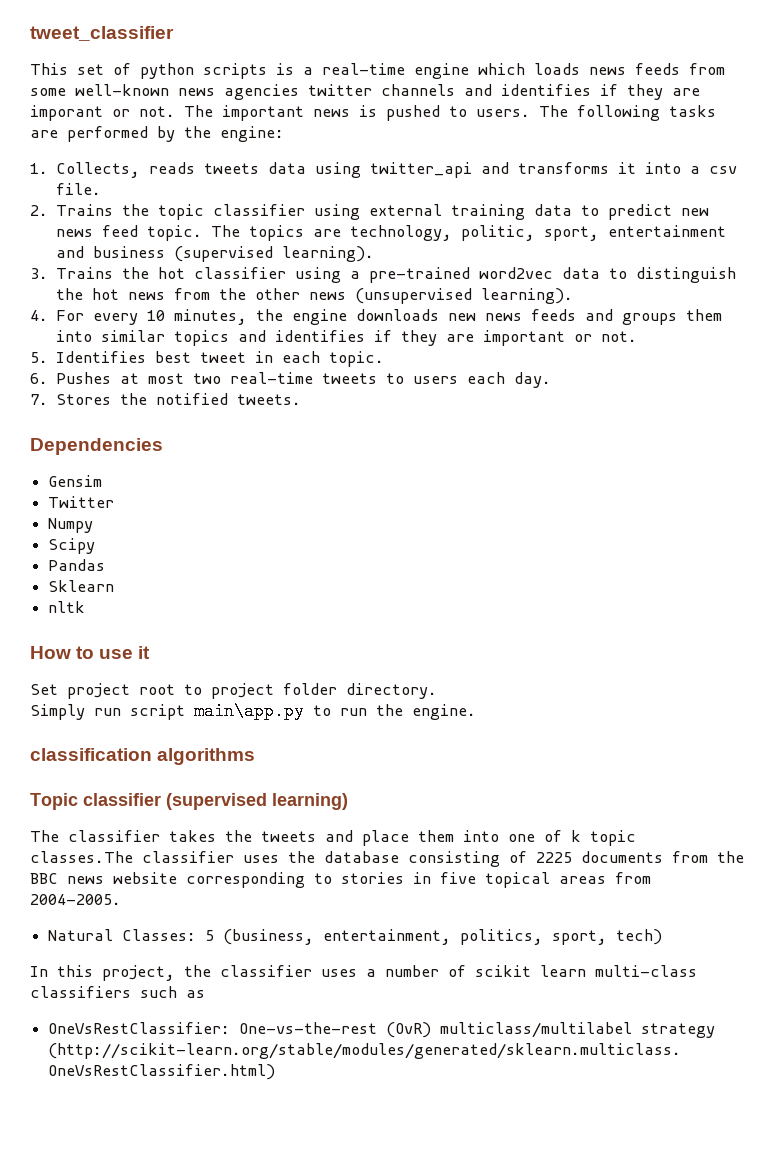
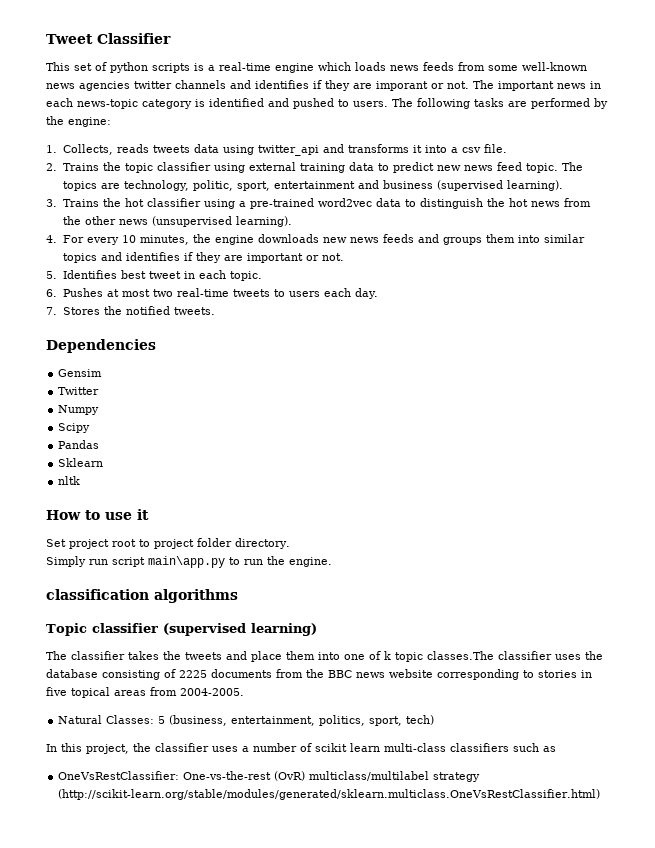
- tweet_classifier
+ Tweet Classifier
- The important news is pushed to users.
+ The important news in each news-topic category is identified and pushed to users.

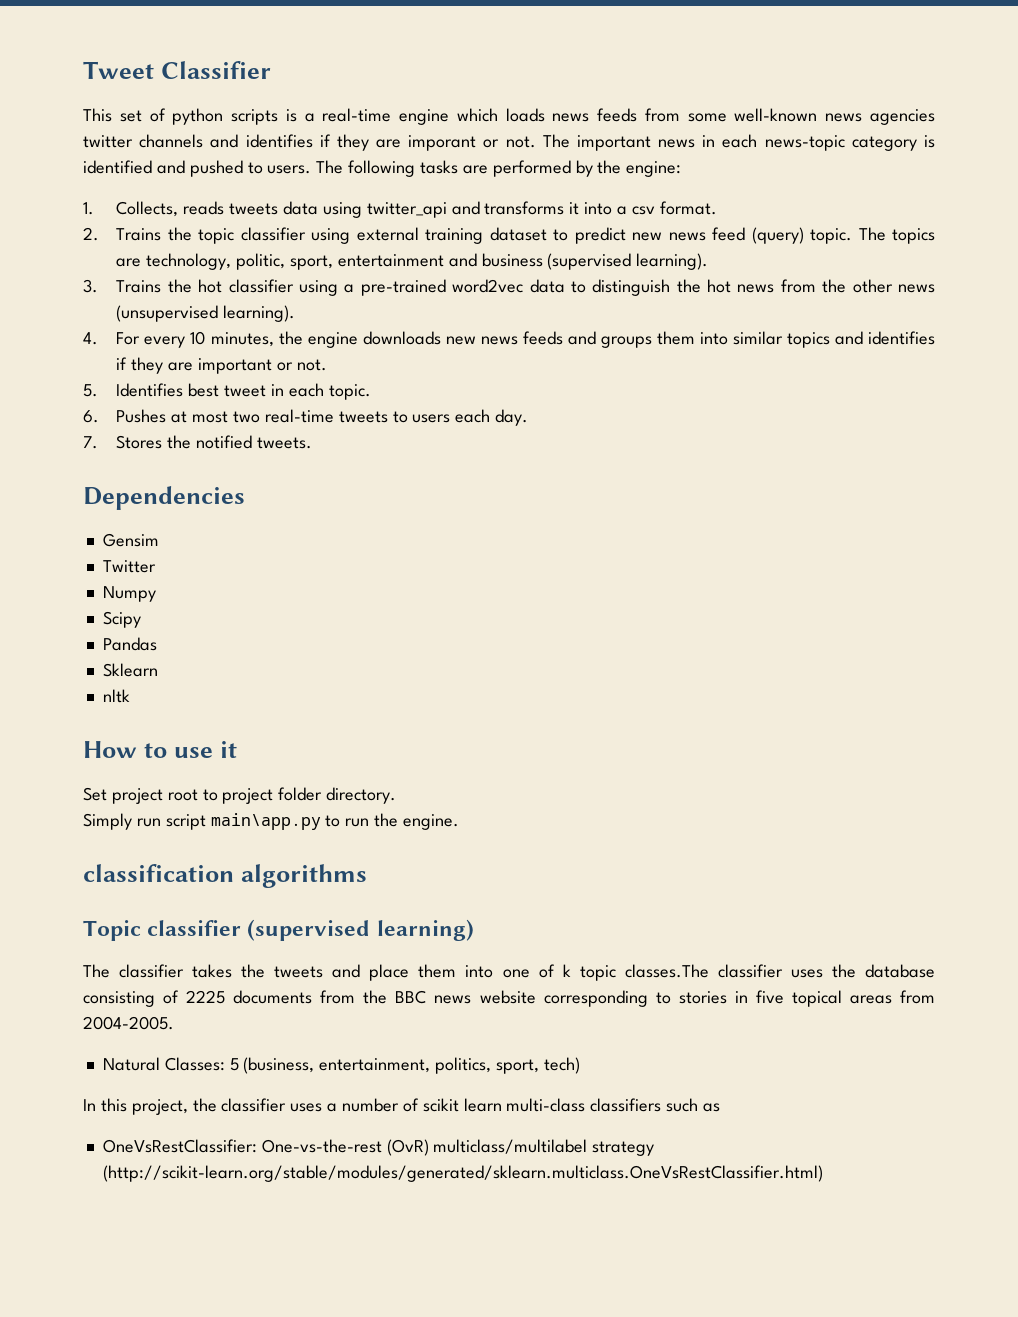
- 1. Collects, reads tweets data using twitter_api and transforms it into a csv file.
+ 1. Collects, reads tweets data using twitter_api and transforms it into a csv format.
- 2. Trains the topic classifier using external training data to predict new news feed topic.
+ 2. Trains the topic classifier using external training dataset to predict new news feed (query) topic.

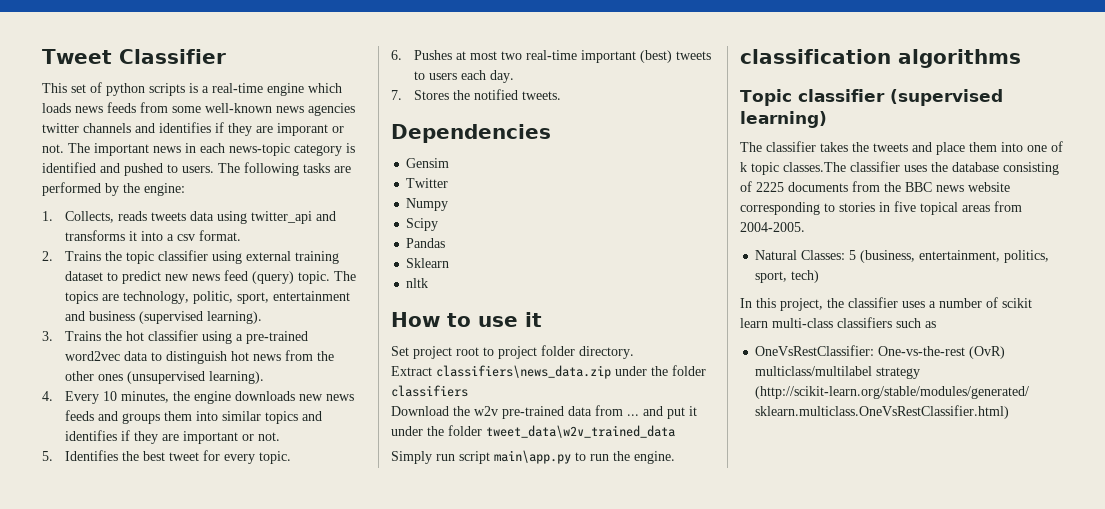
- 3. Trains the hot classifier using a pre-trained word2vec data to distinguish the hot news from the other news (unsupervised learning).
+ 3. Trains the hot classifier using a pre-trained word2vec data to distinguish hot news from the other ones (unsupervised learning).
- 4. For every 10 minutes, the engine downloads new news feeds and groups them into similar topics and identifies if they are important or not.
+ 4. Every 10 minutes, the engine downloads new news feeds and groups them into similar topics and identifies if they are important or not.
- 5. Identifies best tweet in each topic.
+ 5. Identifies the best tweet for every topic.
- 6. Pushes at most two real-time tweets to users each day.
+ 6. Pushes at most two real-time important (best) tweets to users each day.
+ Extract classifiers\news_data.zip under the folder classifiers
+ Download the w2v pre-trained data from ... and put it under the folder tweet_data\w2v_trained_data

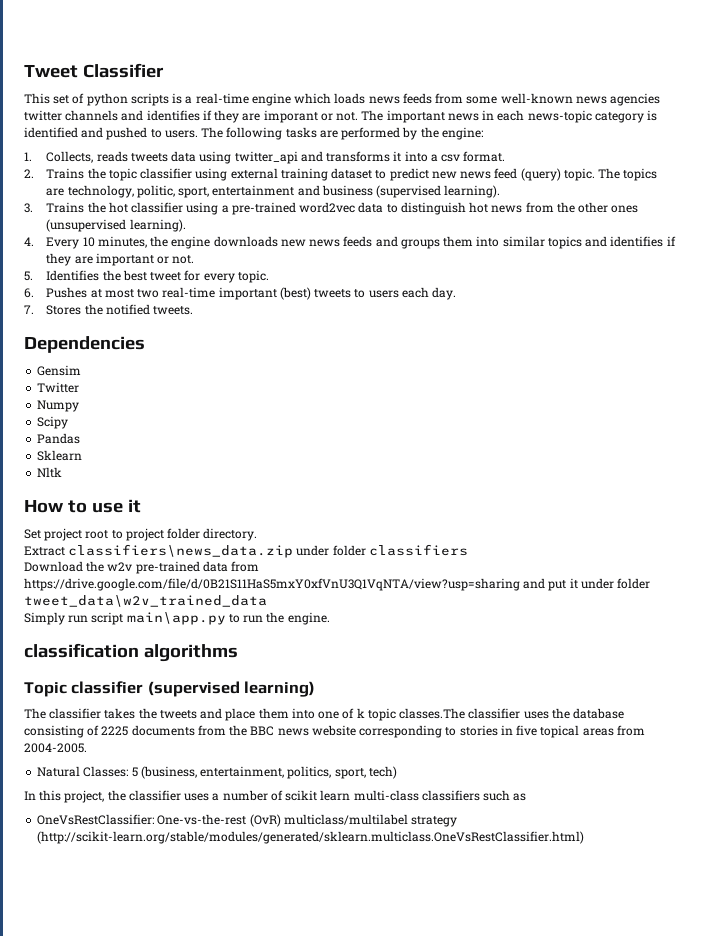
- nltk
+ Nltk
- Extract classifiers\news_data.zip under the folder classifiers
+ Extract classifiers\news_data.zip under folder classifiers
- Download the w2v pre-trained data from ... and put it under the folder tweet_data\w2v_trained_data
+ Download the w2v pre-trained data from https://drive.google.com/file/d/0B21S11HaS5mxY0xfVnU3Q1VqNTA/view?usp=sharing and put it under folder tweet_data\w2v_trained_data

